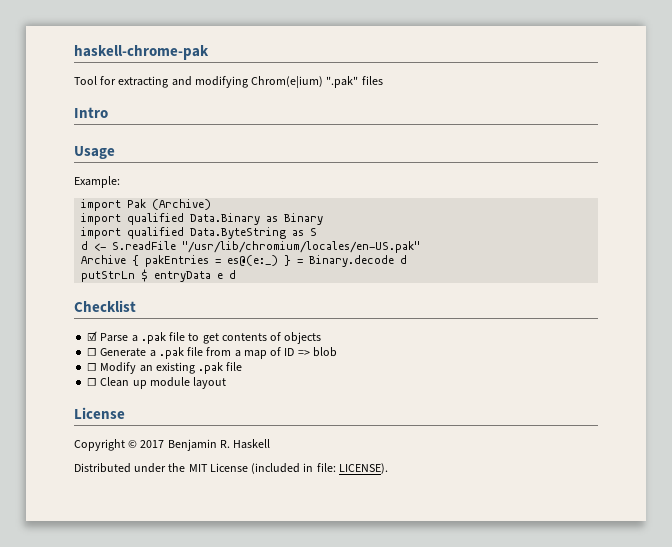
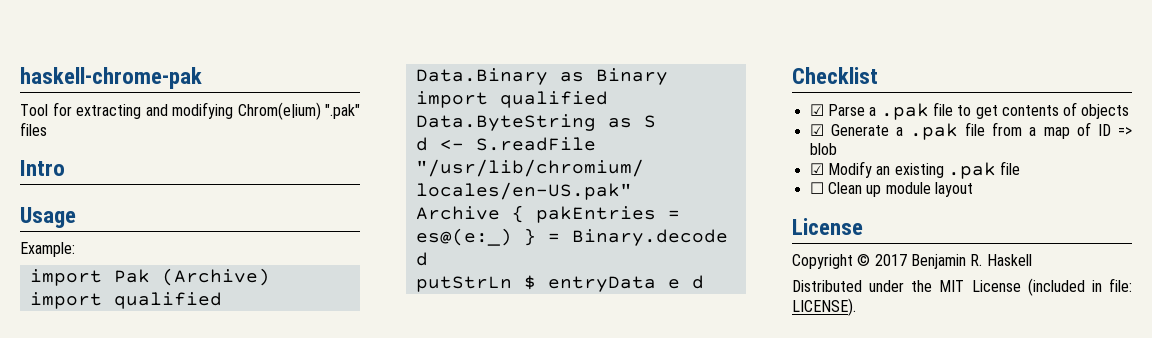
- ☐ Generate a .pak file from a map of ID => blob
+ ☑ Generate a .pak file from a map of ID => blob
- ☐ Modify an existing .pak file
+ ☑ Modify an existing .pak file

